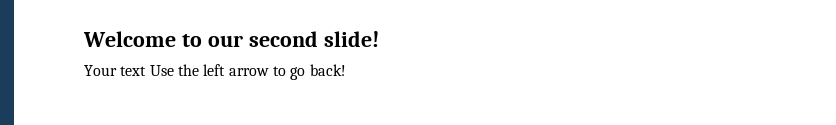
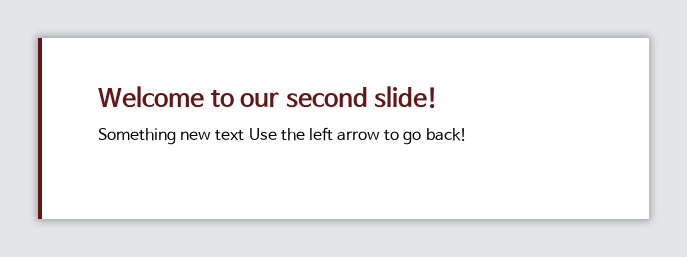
- Your text Use the left arrow to go back!
+ Something new text Use the left arrow to go back!

